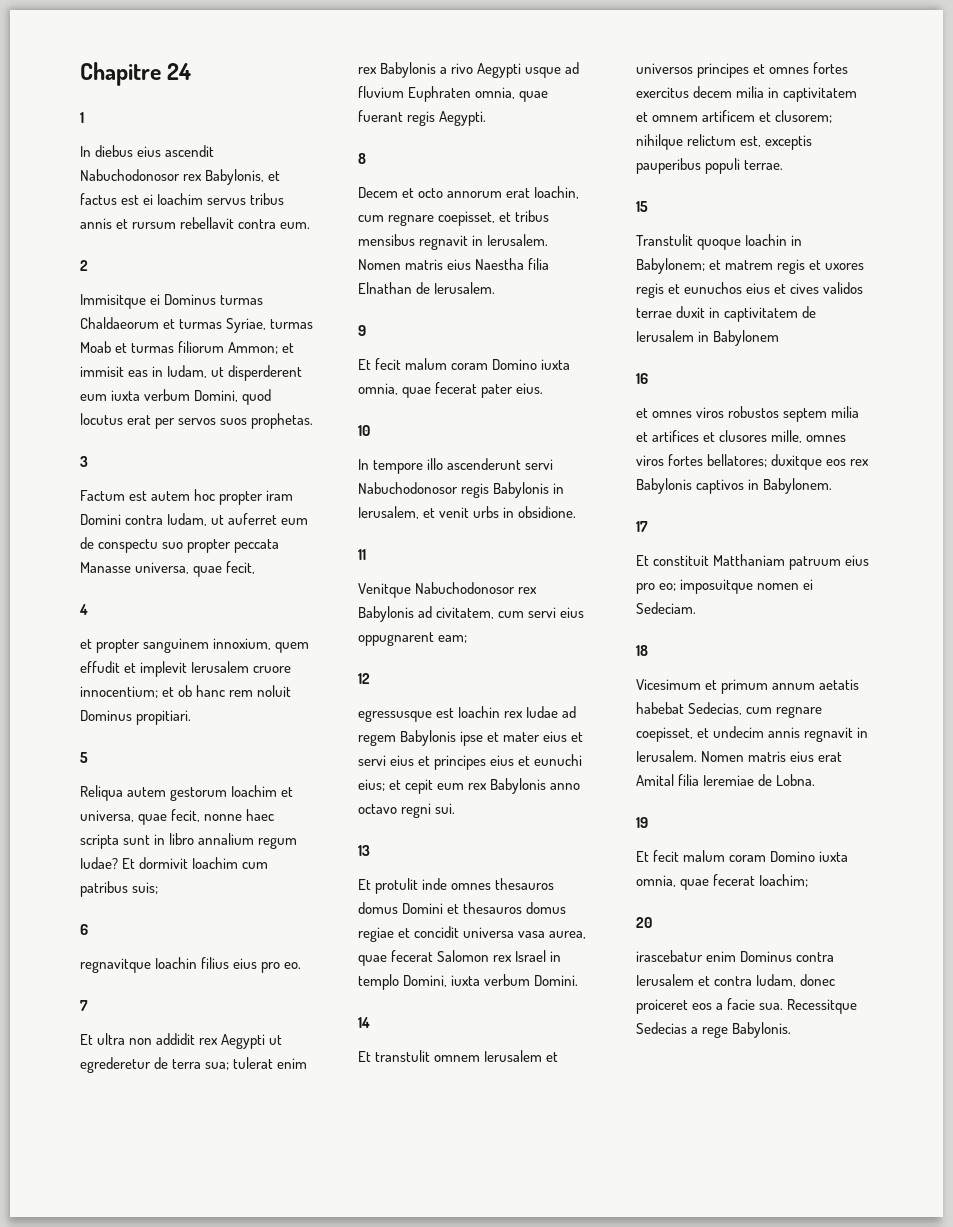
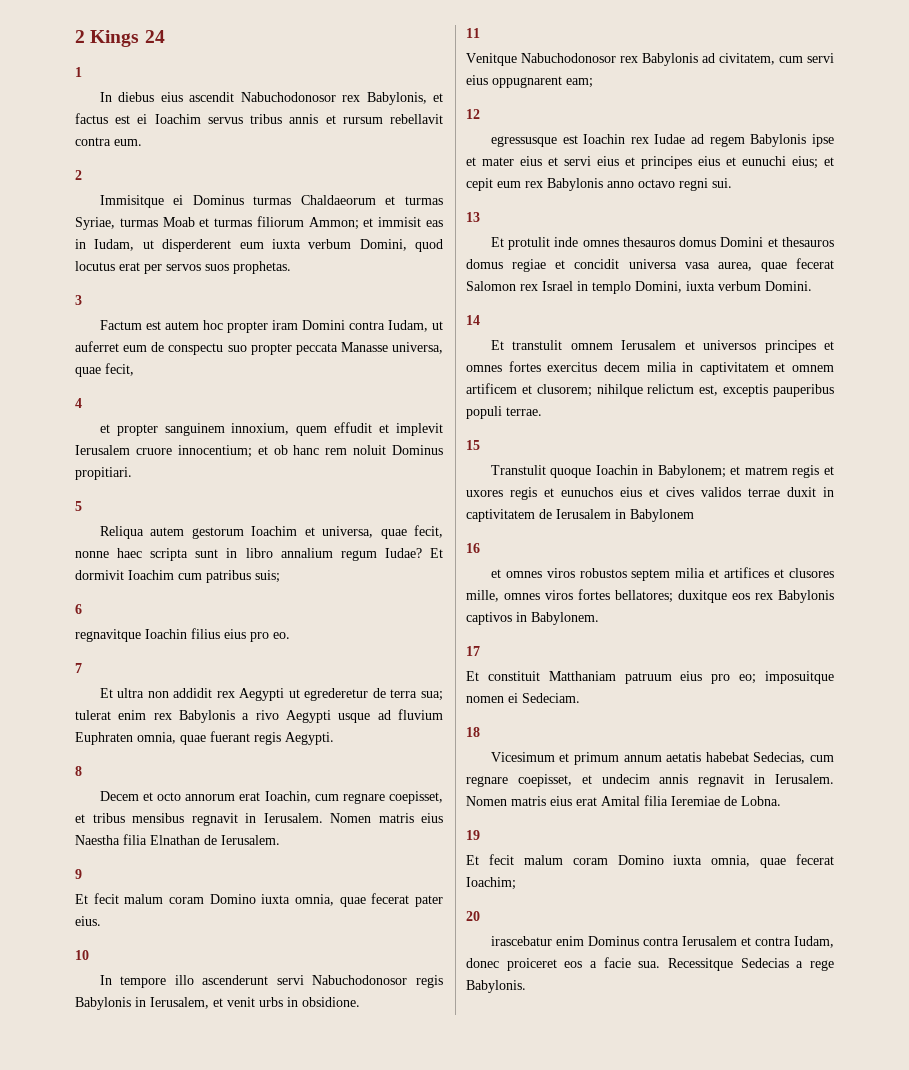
- Chapitre 24
+ 2 Kings 24

